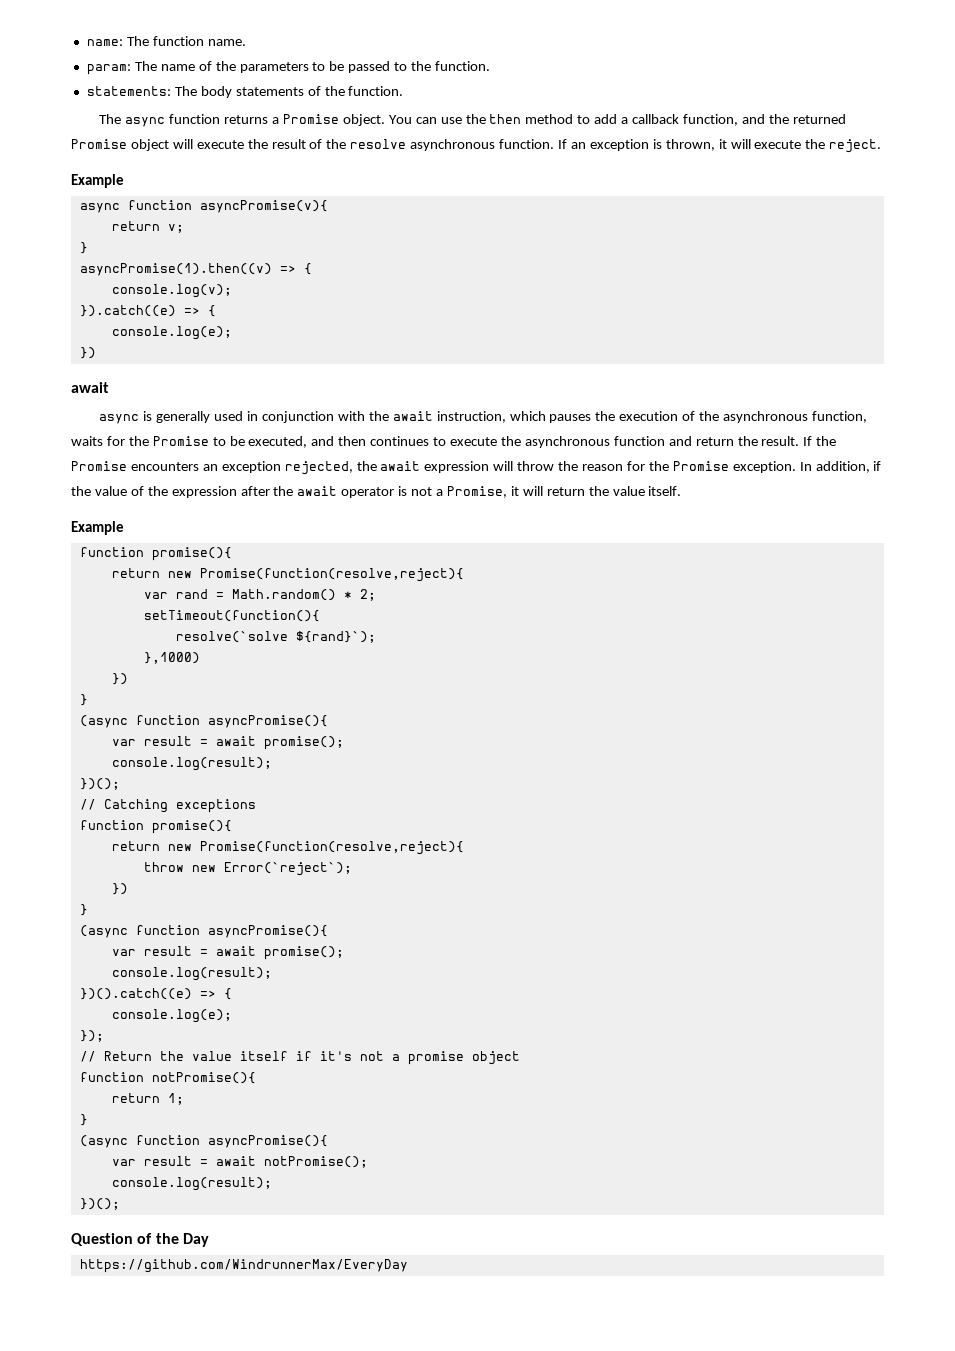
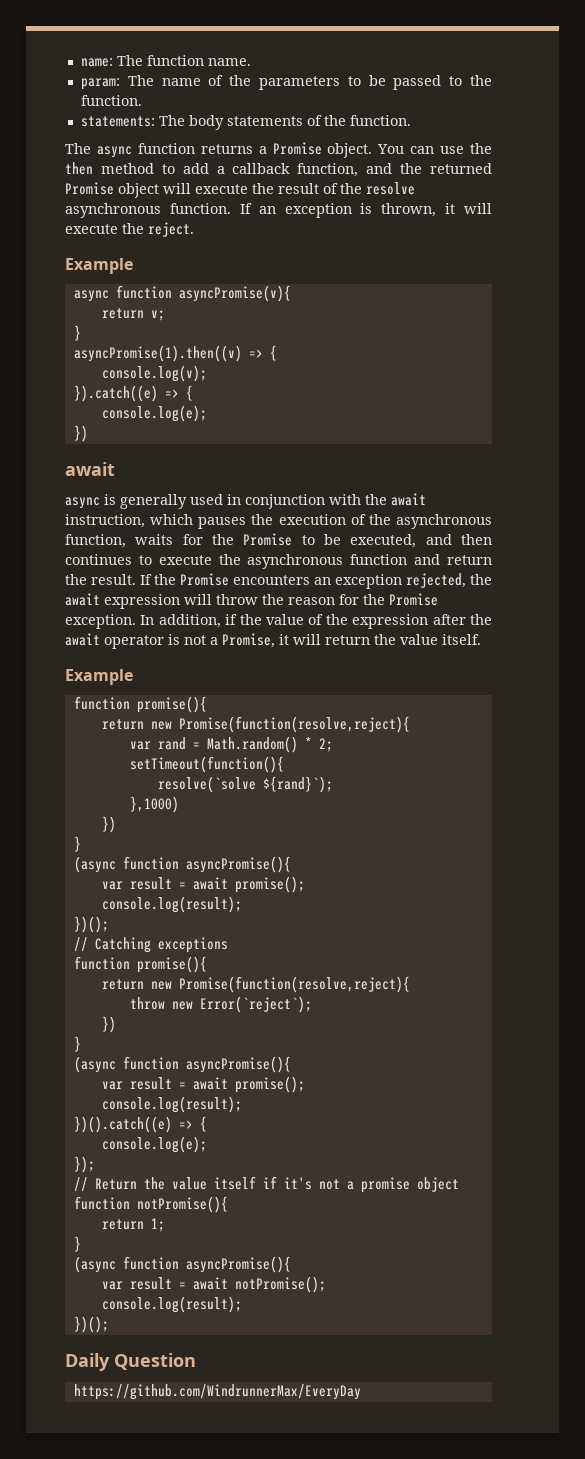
- Question of the Day
+ Daily Question

